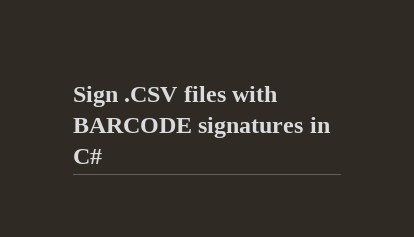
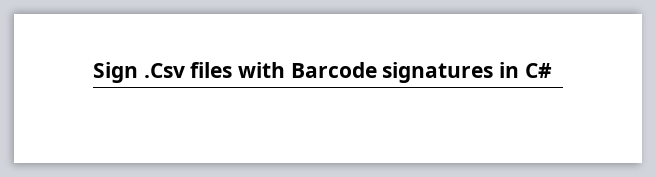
- Sign .CSV files with BARCODE signatures in C#
+ Sign .Csv files with Barcode signatures in C#

